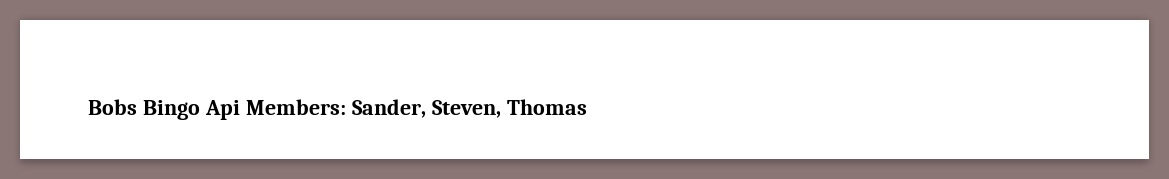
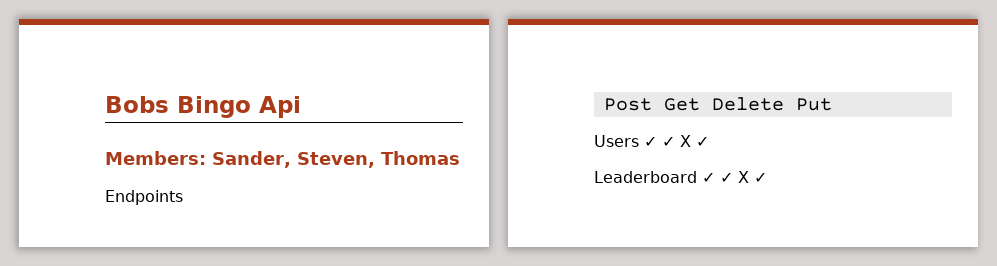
- Bobs Bingo Api Members: Sander, Steven, Thomas
+ Bobs Bingo Api
+ Members: Sander, Steven, Thomas
+ Endpoints
+ Post Get Delete Put
+ Users ✓ ✓ X ✓
+ Leaderboard ✓ ✓ X ✓

